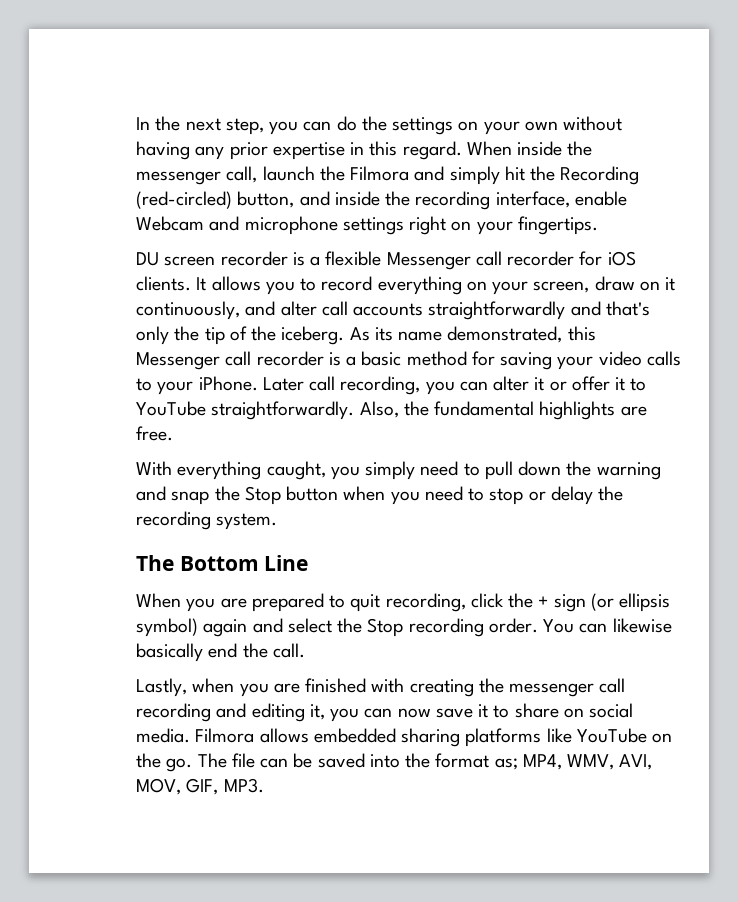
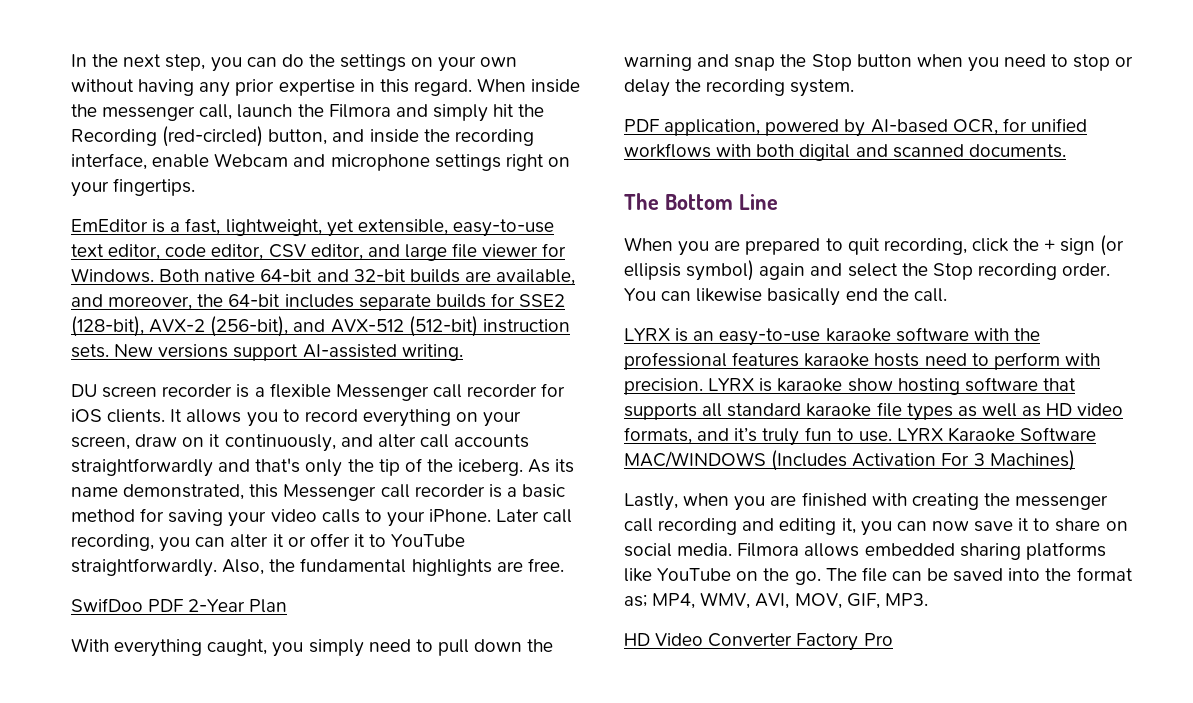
+ EmEditor is a fast, lightweight, yet extensible, easy-to-use text editor, code editor, CSV editor, and large file viewer for Windows. Both native 64-bit and 32-bit builds are available, and moreover, the 64-bit includes separate builds for SSE2 (128-bit), AVX-2 (256-bit), and AVX-512 (512-bit) instruction sets. New versions support AI-assisted writing.
+ SwifDoo PDF 2-Year Plan
+ PDF application, powered by AI-based OCR, for unified workflows with both digital and scanned documents.
+ LYRX is an easy-to-use karaoke software with the professional features karaoke hosts need to perform with precision. LYRX is karaoke show hosting software that supports all standard karaoke file types as well as HD video formats, and it’s truly fun to use. LYRX Karaoke Software MAC/WINDOWS (Includes Activation For 3 Machines)
+ HD Video Converter Factory Pro

